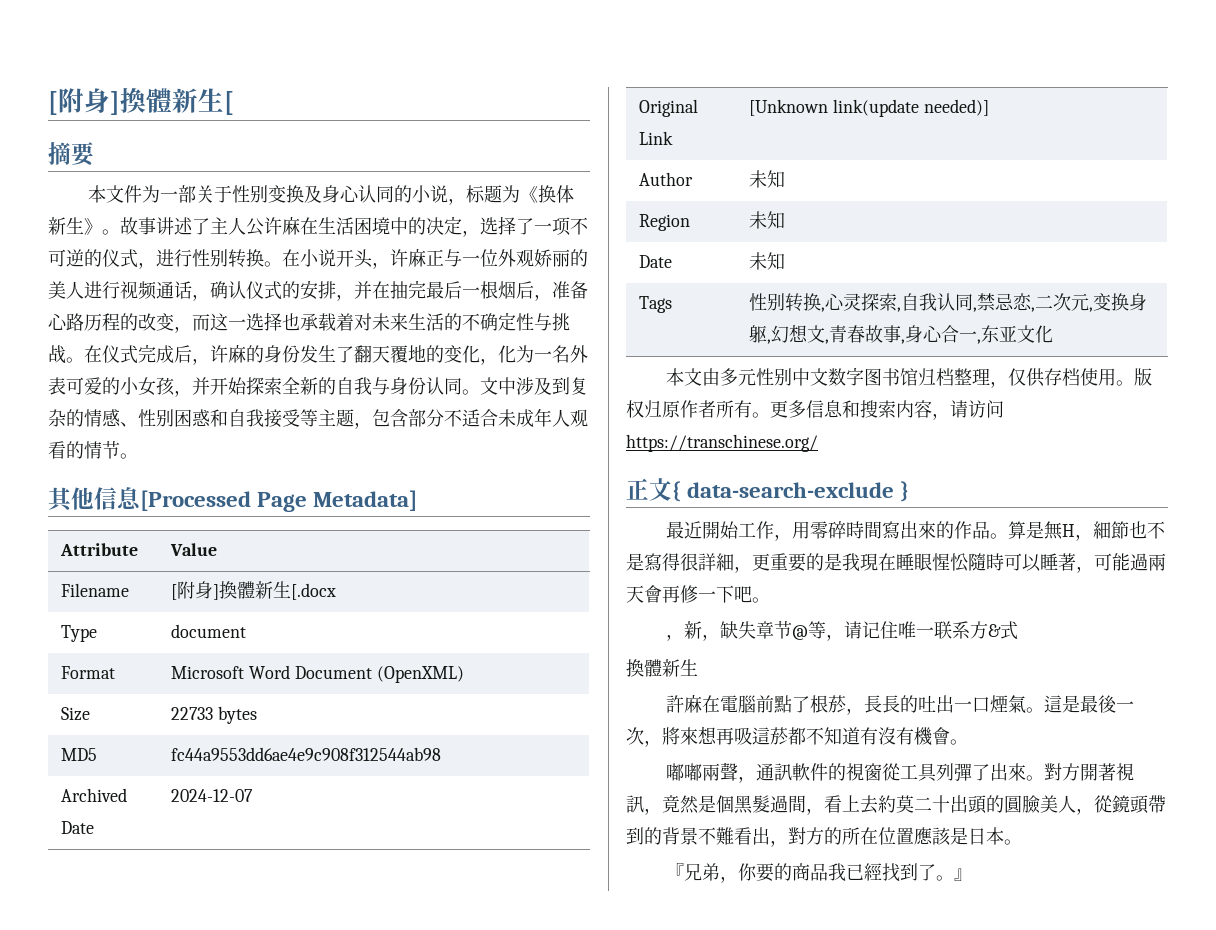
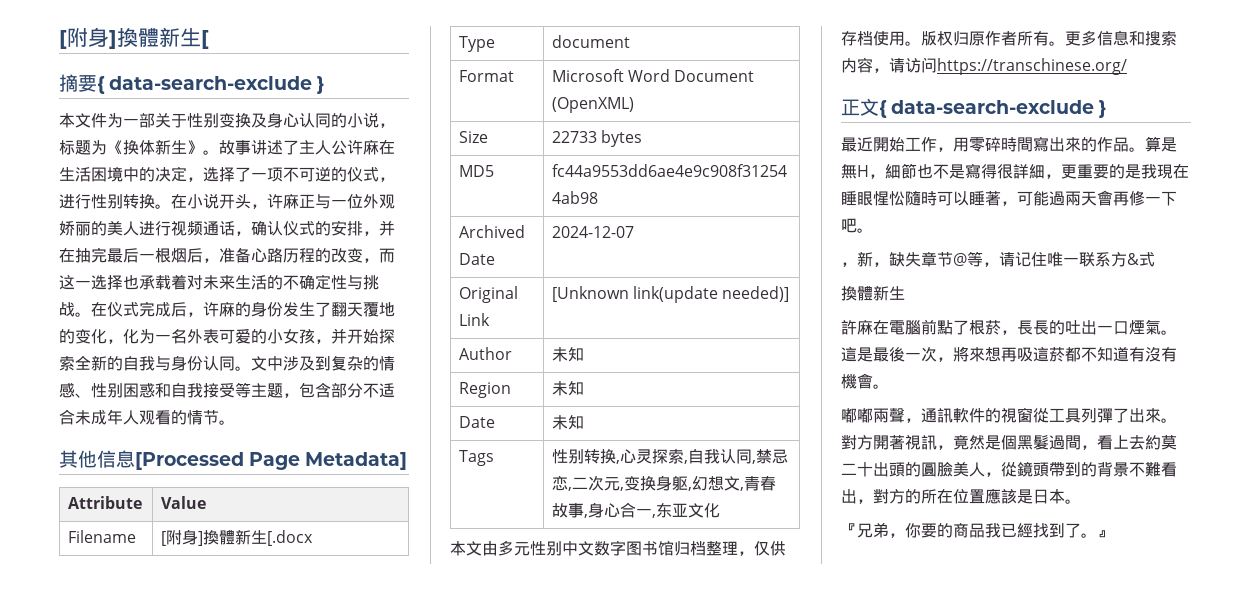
- 摘要
+ 摘要{ data-search-exclude }

